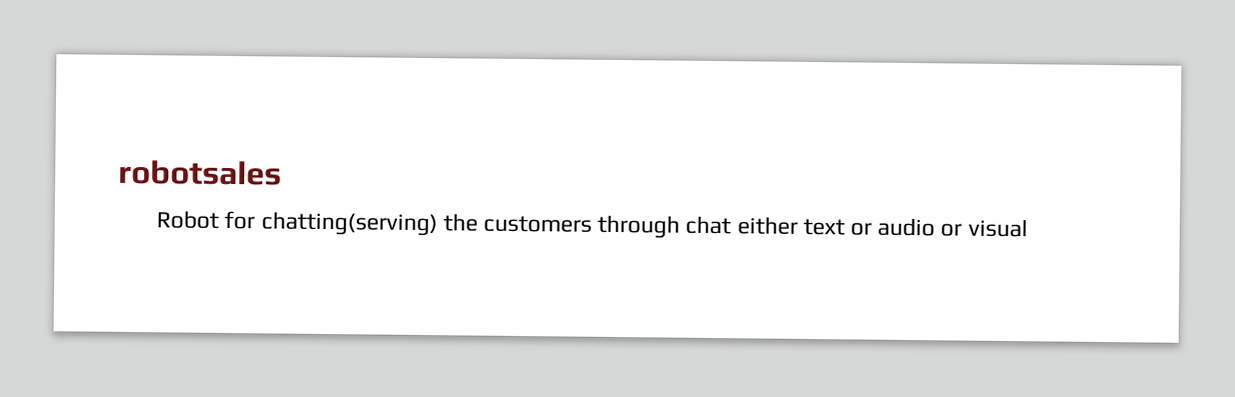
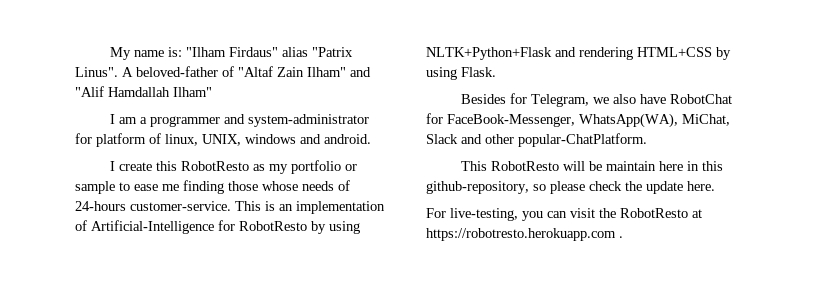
- robotsales
- Robot for chatting(serving) the customers through chat either text or audio or visual
+ My name is: "Ilham Firdaus" alias "Patrix Linus". A beloved-father of "Altaf Zain Ilham" and "Alif Hamdallah Ilham"
+ I am a programmer and system-administrator for platform of linux, UNIX, windows and android.
+ I create this RobotResto as my portfolio or sample to ease me finding those whose needs of 24-hours customer-service. This is an implementation of Artificial-Intelligence for RobotResto by using NLTK+Python+Flask and rendering HTML+CSS by using Flask.
+ Besides for Telegram, we also have RobotChat for FaceBook-Messenger, WhatsApp(WA), MiChat, Slack and other popular-ChatPlatform.
+ This RobotResto will be maintain here in this github-repository, so please check the update here.
+ For live-testing, you can visit the RobotResto at https://robotresto.herokuapp.com .

